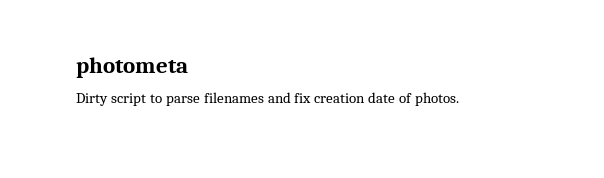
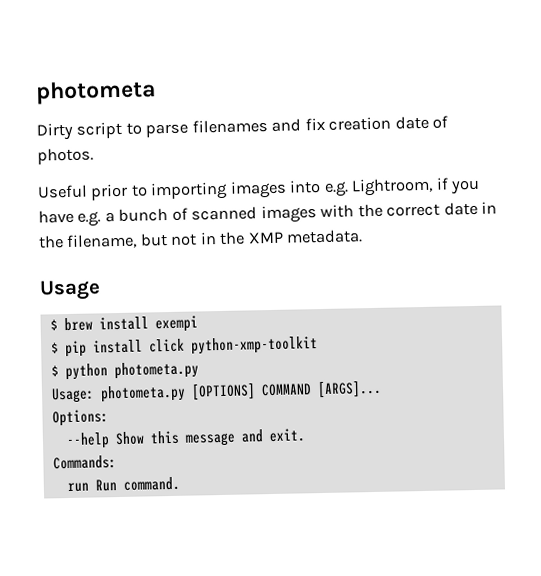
+ Useful prior to importing images into e.g. Lightroom, if you have e.g. a bunch of scanned images with the correct date in the filename, but not in the XMP metadata.
+ Usage
+ $ brew install exempi
+ $ pip install click python-xmp-toolkit
+ $ python photometa.py
+ Usage: photometa.py [OPTIONS] COMMAND [ARGS]...
+ Options:
+ --help Show this message and exit.
+ Commands:
+ run Run command.

